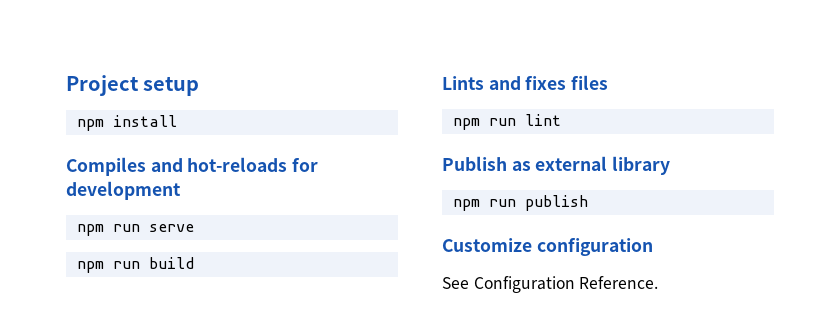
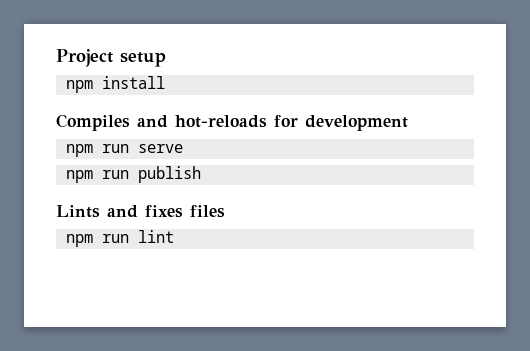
- npm run build
+ npm run publish
- Publish as external library
- npm run publish
- Customize configuration
- See Configuration Reference.

